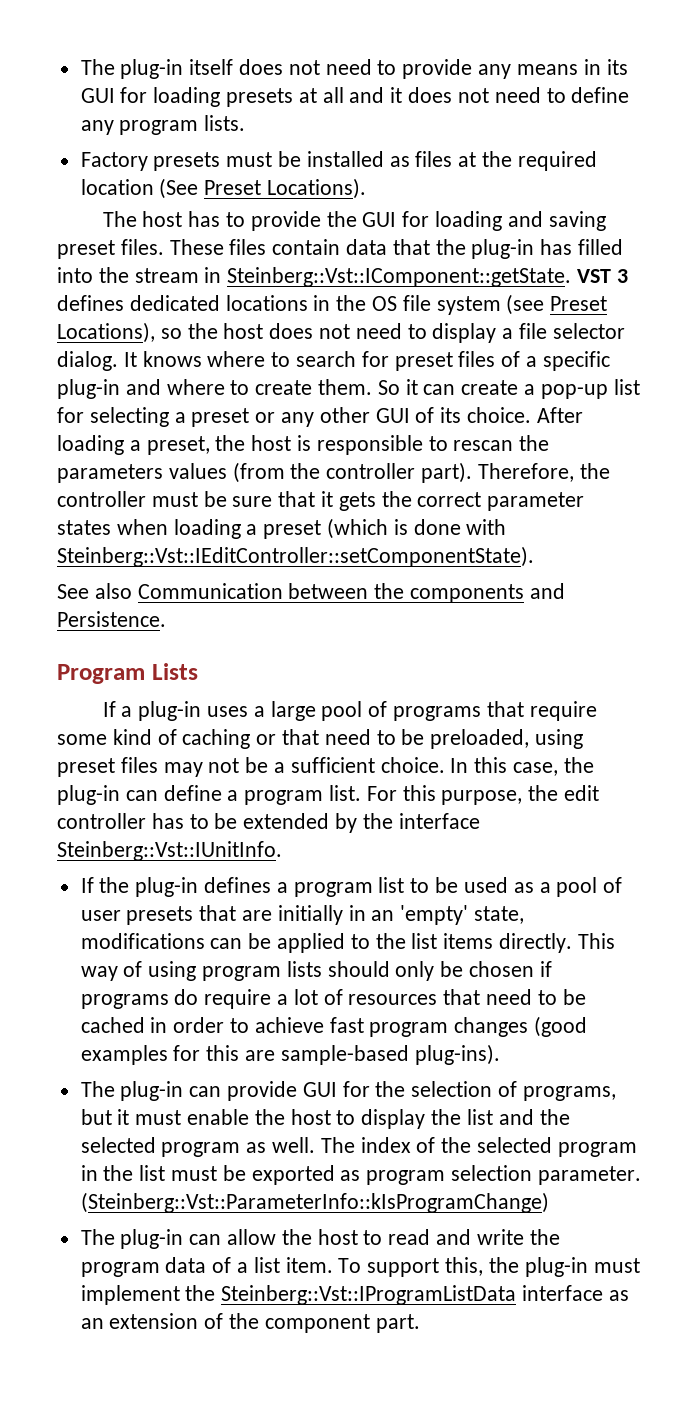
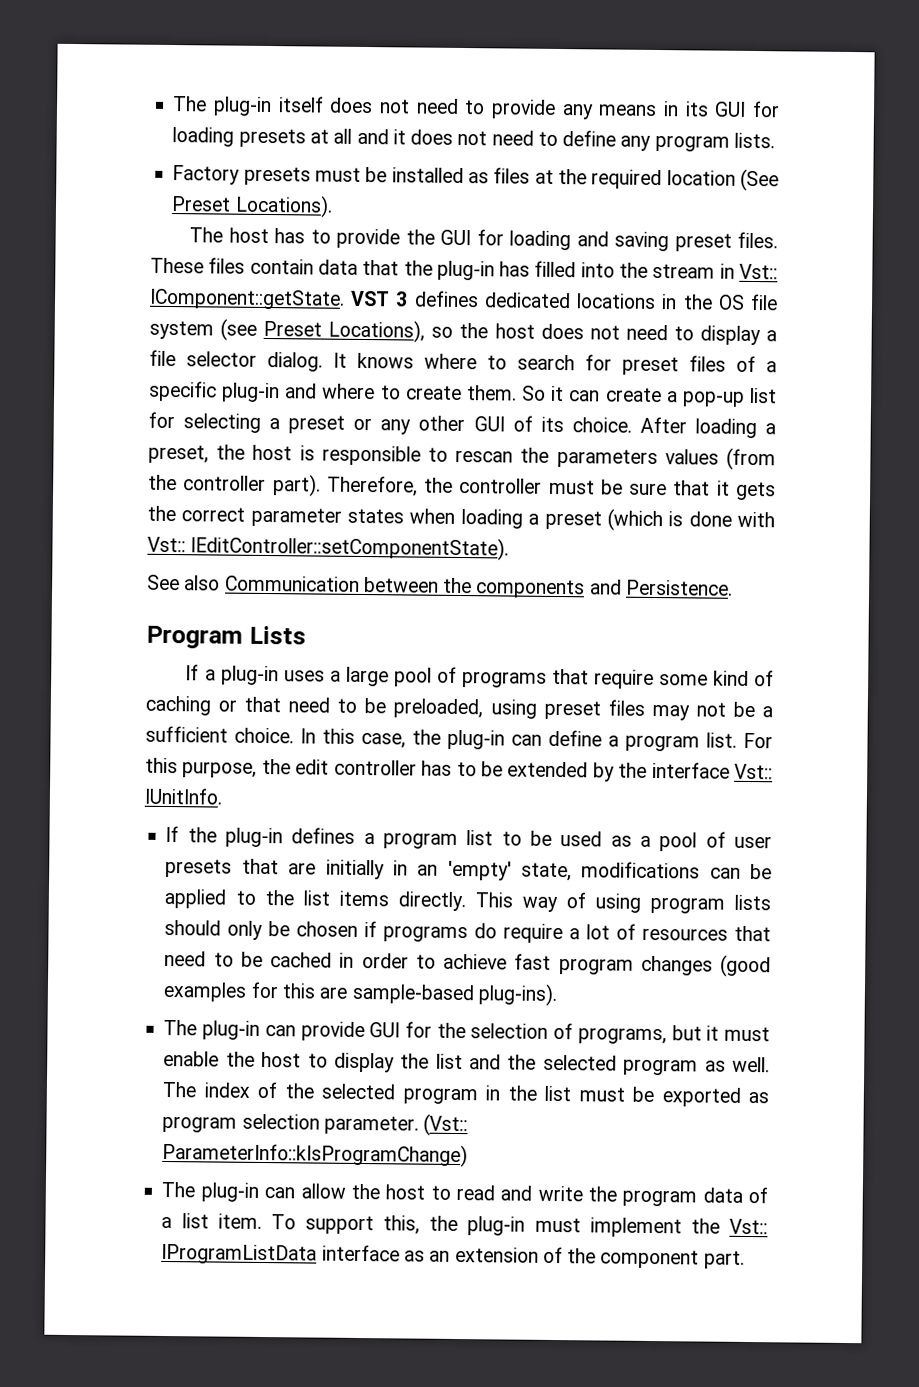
- These files contain data that the plug-in has filled into the stream in Steinberg::Vst::IComponent::getState.
+ These files contain data that the plug-in has filled into the stream in Vst:: IComponent::getState.
- Therefore, the controller must be sure that it gets the correct parameter states when loading a preset (which is done with Steinberg::Vst::IEditController::setComponentState).
+ Therefore, the controller must be sure that it gets the correct parameter states when loading a preset (which is done with Vst:: IEditController::setComponentState).
- For this purpose, the edit controller has to be extended by the interface Steinberg::Vst::IUnitInfo.
+ For this purpose, the edit controller has to be extended by the interface Vst:: IUnitInfo.
- (Steinberg::Vst::ParameterInfo::kIsProgramChange)
+ (Vst:: ParameterInfo::kIsProgramChange)
- To support this, the plug-in must implement the Steinberg::Vst::IProgramListData interface as an extension of the component part.
+ To support this, the plug-in must implement the Vst:: IProgramListData interface as an extension of the component part.

